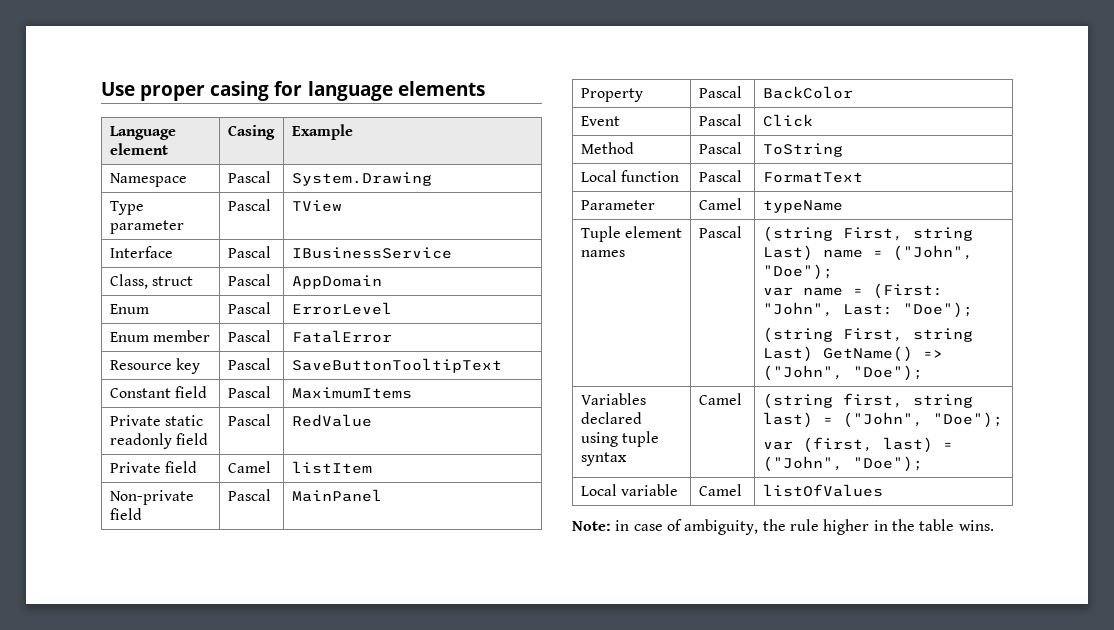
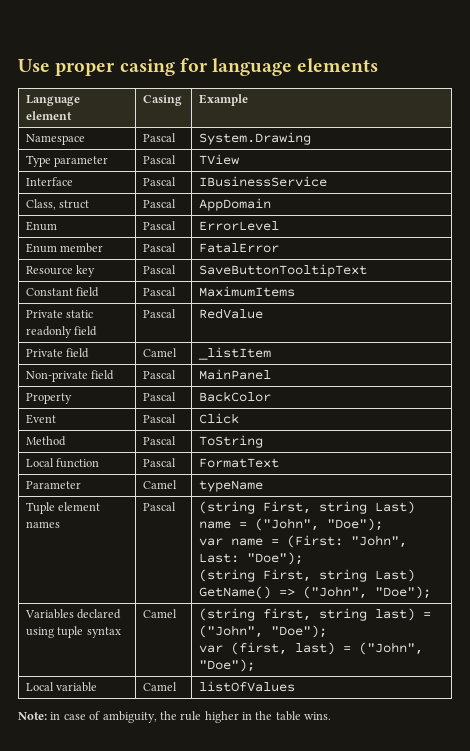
- Private field | Camel | listItem
+ Private field | Camel | _listItem

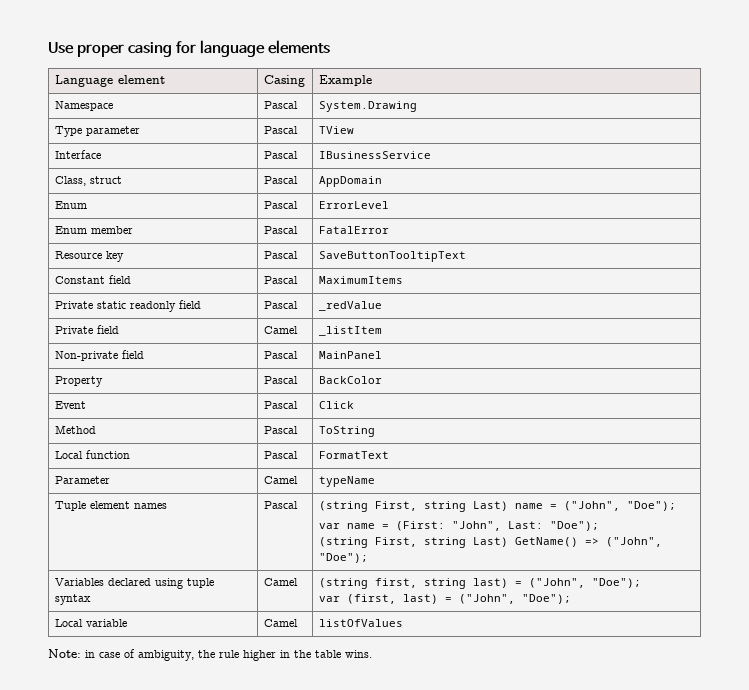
- Private static readonly field | Pascal | RedValue
+ Private static readonly field | Pascal | _redValue

